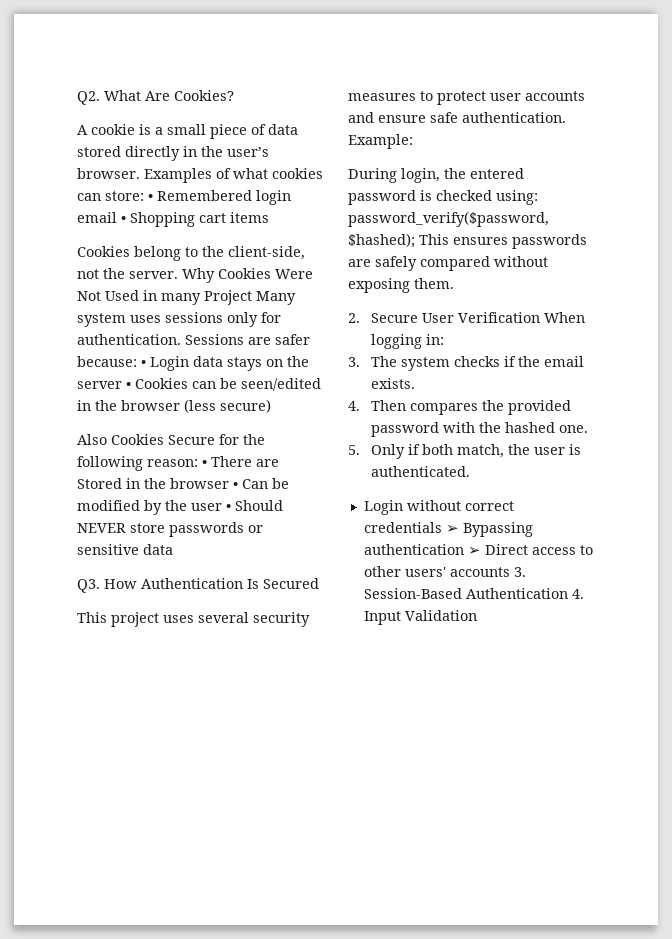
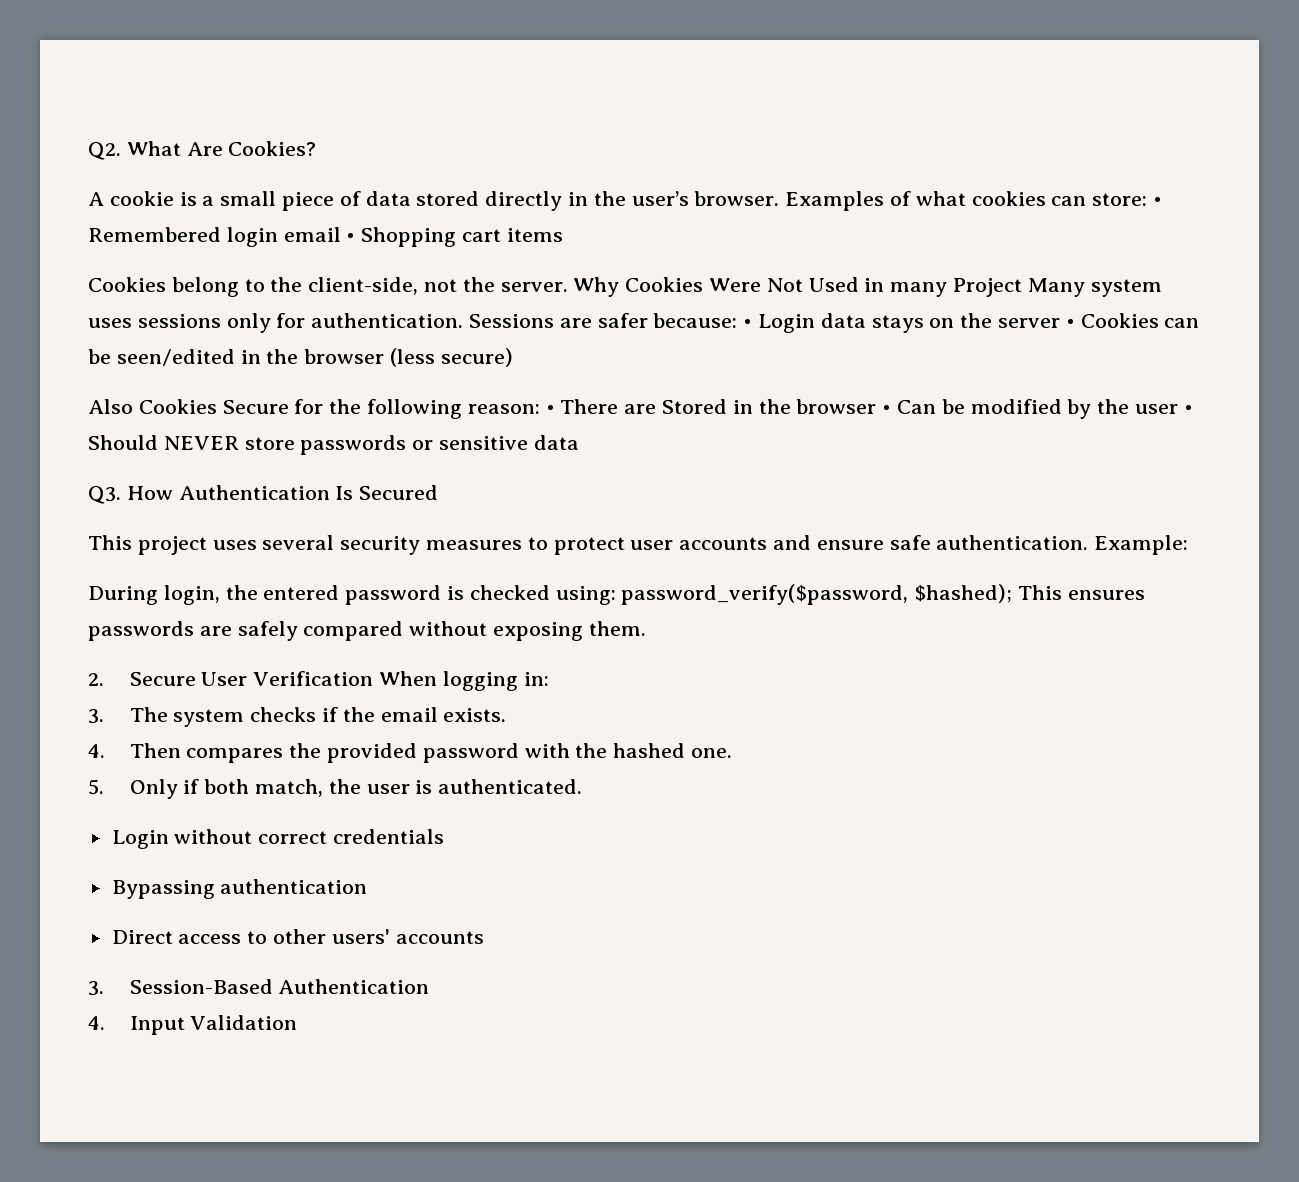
- Login without correct credentials ➢ Bypassing authentication ➢ Direct access to other users' accounts 3. Session-Based Authentication 4. Input Validation
+ Login without correct credentials
+ Bypassing authentication
+ Direct access to other users' accounts
+ 3. Session-Based Authentication
+ 4. Input Validation

